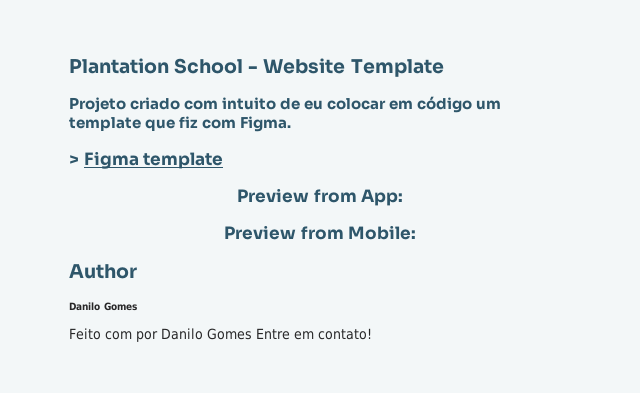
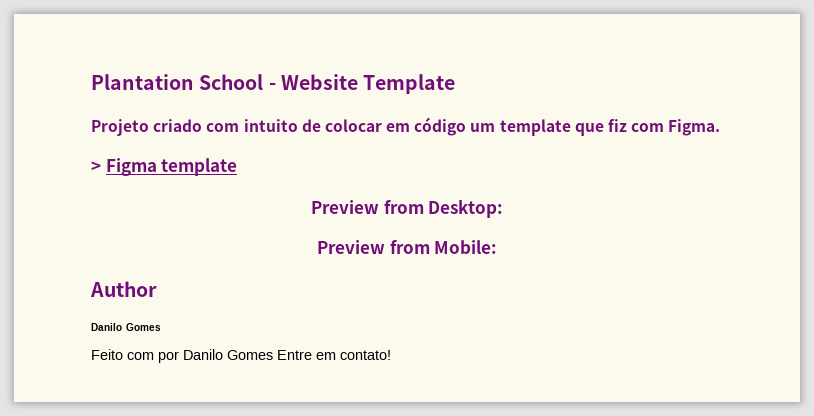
- Projeto criado com intuito de eu colocar em código um template que fiz com Figma.
+ Projeto criado com intuito de colocar em código um template que fiz com Figma.
- Preview from App:
+ Preview from Desktop:

